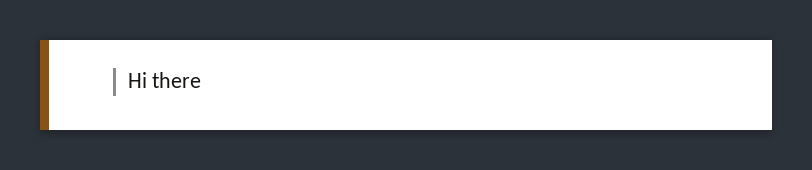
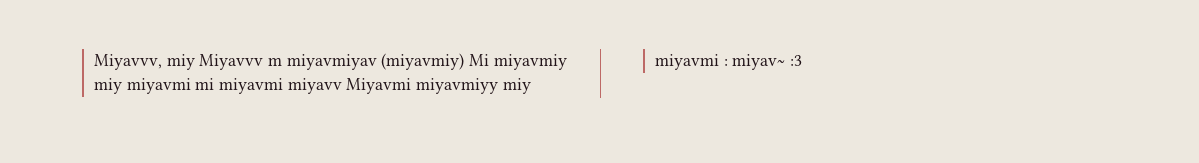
- Hi there
+ Miyavvv, miy Miyavvv m miyavmiyav (miyavmiy) Mi miyavmiy miy miyavmi mi miyavmi miyavv Miyavmi miyavmiyy miy miyavmi : miyav~ :3

